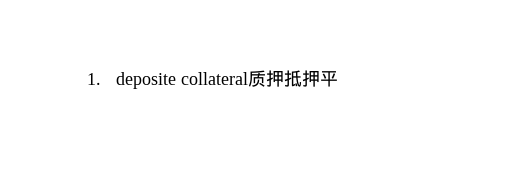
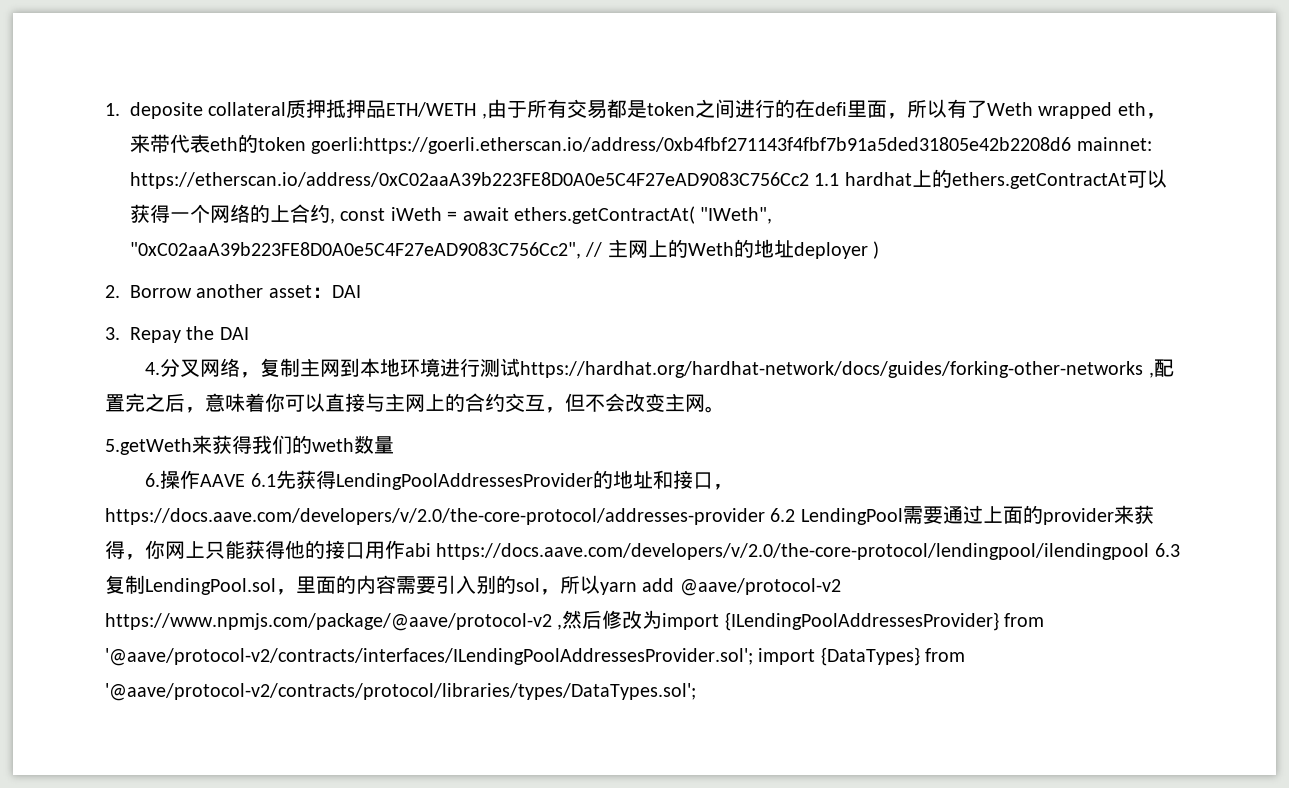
- 1. deposite collateral质押抵押平
+ 1. deposite collateral质押抵押品ETH/WETH ,由于所有交易都是token之间进行的在defi里面，所以有了Weth wrapped eth，来带代表eth的token goerli:https://goerli.etherscan.io/address/0xb4fbf271143f4fbf7b91a5ded31805e42b2208d6 mainnet: https://etherscan.io/address/0xC02aaA39b223FE8D0A0e5C4F27eAD9083C756Cc2 1.1 hardhat上的ethers.getContractAt可以获得一个网络的上合约, const iWeth = await ethers.getContractAt( "IWeth", "0xC02aaA39b223FE8D0A0e5C4F27eAD9083C756Cc2", // 主网上的Weth的地址deployer )
+ 2. Borrow another asset：DAI
+ 3. Repay the DAI
+ 4.分叉网络，复制主网到本地环境进行测试https://hardhat.org/hardhat-network/docs/guides/forking-other-networks ,配置完之后，意味着你可以直接与主网上的合约交互，但不会改变主网。
+ 5.getWeth来获得我们的weth数量
+ 6.操作AAVE 6.1先获得LendingPoolAddressesProvider的地址和接口，https://docs.aave.com/developers/v/2.0/the-core-protocol/addresses-provider 6.2 LendingPool需要通过上面的provider来获得，你网上只能获得他的接口用作abi https://docs.aave.com/developers/v/2.0/the-core-protocol/lendingpool/ilendingpool 6.3复制LendingPool.sol，里面的内容需要引入别的sol，所以yarn add @aave/protocol-v2 https://www.npmjs.com/package/@aave/protocol-v2 ,然后修改为import {ILendingPoolAddressesProvider} from '@aave/protocol-v2/contracts/interfaces/ILendingPoolAddressesProvider.sol'; import {DataTypes} from '@aave/protocol-v2/contracts/protocol/libraries/types/DataTypes.sol';

